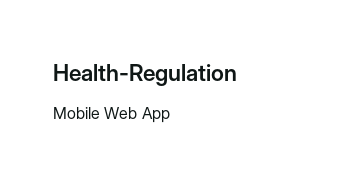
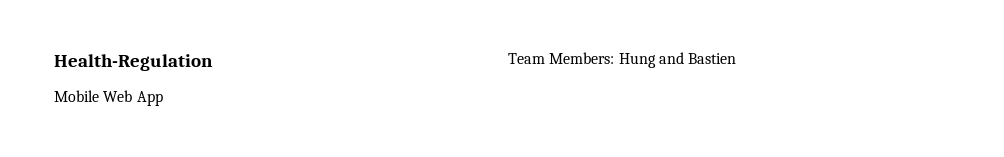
+ Team Members: Hung and Bastien

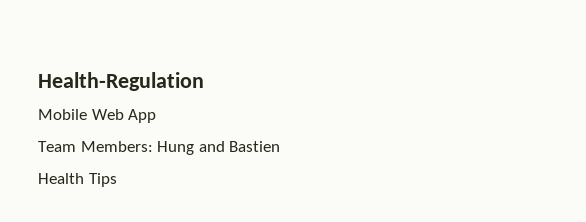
+ Health Tips

